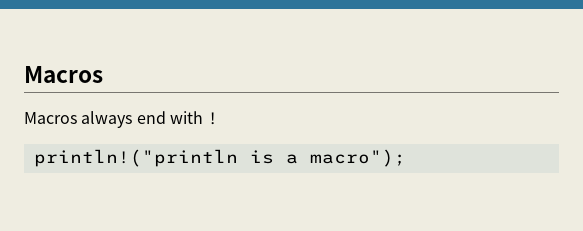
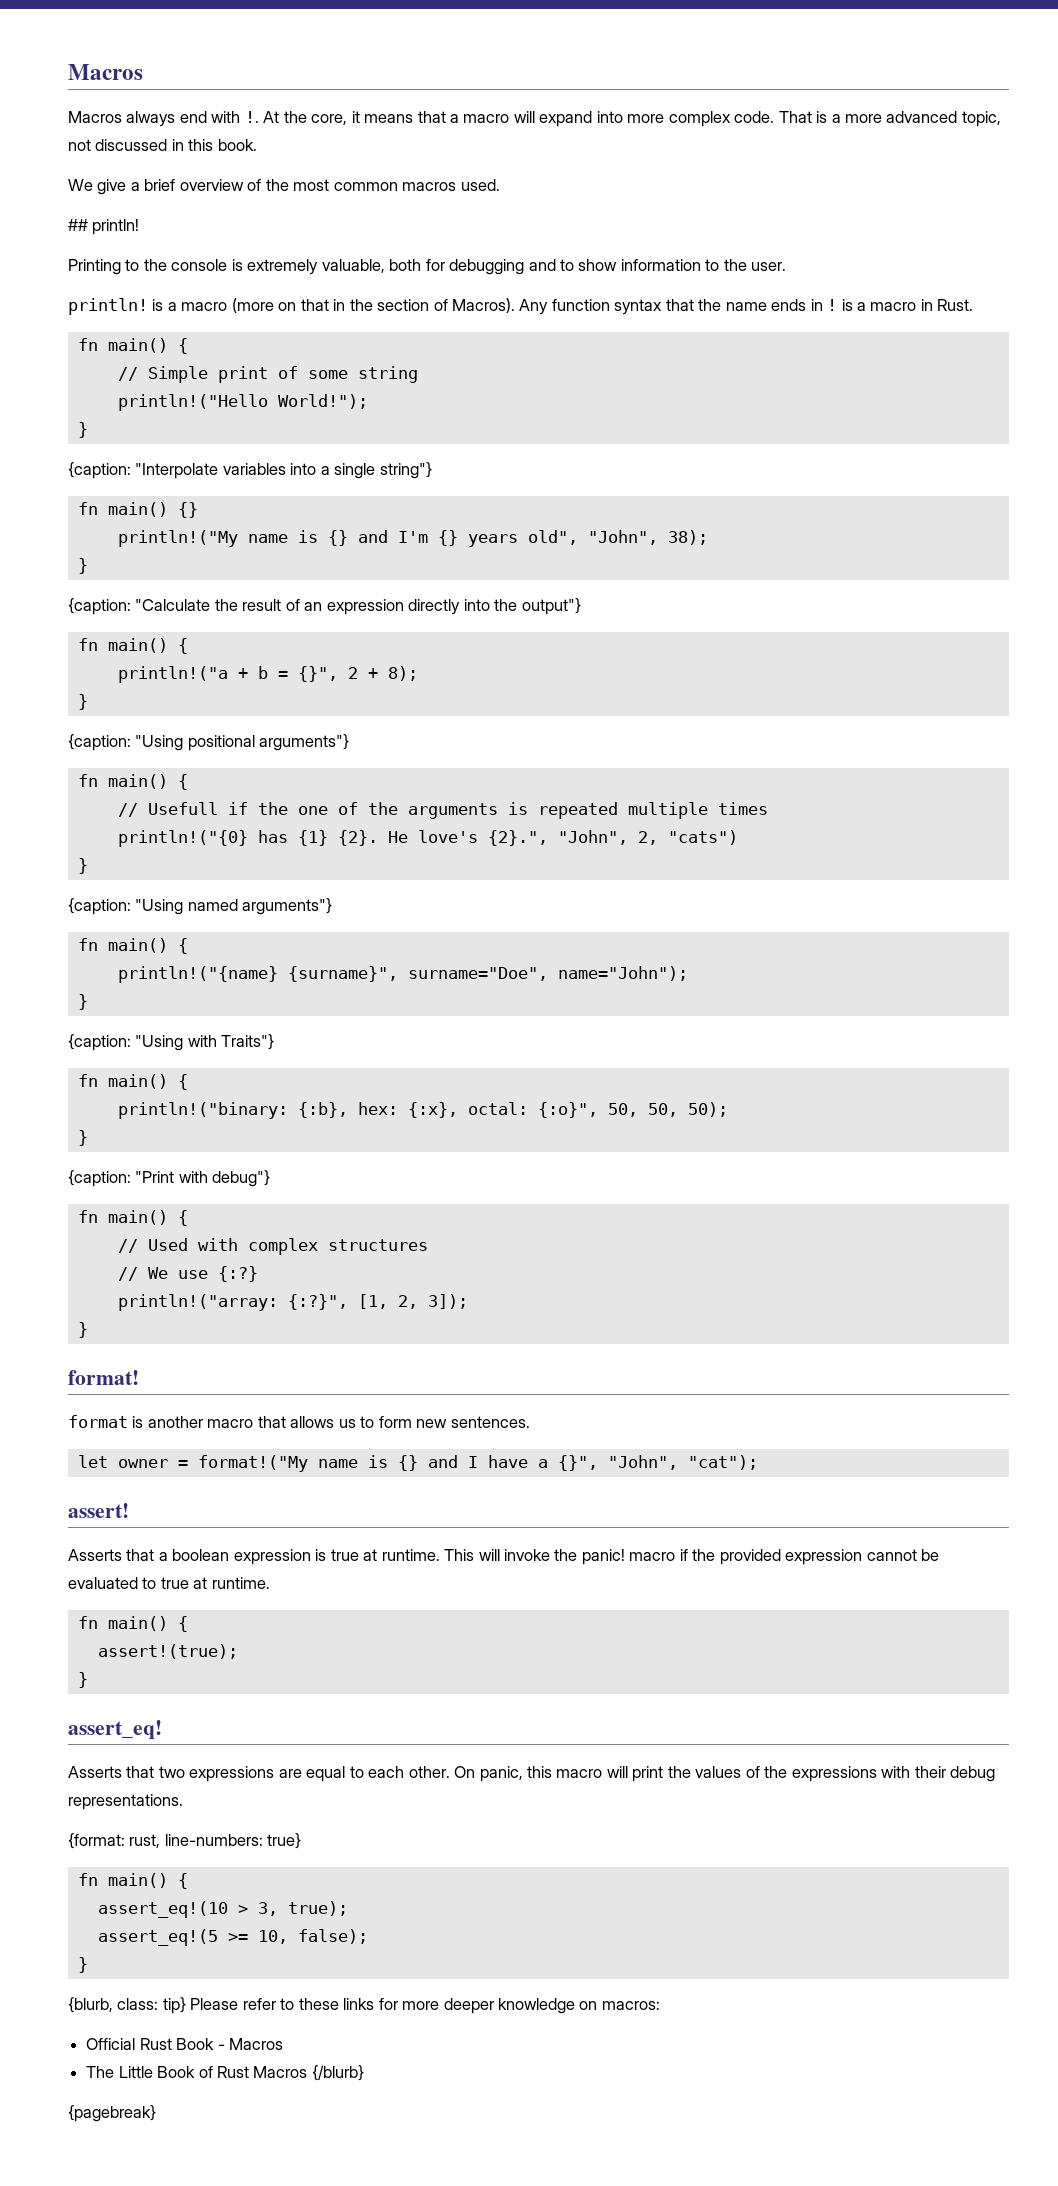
- Macros always end with !
- println!("println is a macro");
+ Macros always end with !. At the core, it means that a macro will expand into more complex code. That is a more advanced topic, not discussed in this book.
+ We give a brief overview of the most common macros used.
+ ## println!
+ Printing to the console is extremely valuable, both for debugging and to show information to the user.
+ println! is a macro (more on that in the section of Macros). Any function syntax that the name ends in ! is a macro in Rust.
+ fn main() {
+ // Simple print of some string
+ println!("Hello World!");
+ }
+ {caption: "Interpolate variables into a single string"}
+ fn main() {}
+ println!("My name is {} and I'm {} years old", "John", 38);
+ }
+ {caption: "Calculate the result of an expression directly into the output"}
+ fn main() {
+ println!("a + b = {}", 2 + 8);
+ }
+ {caption: "Using positional arguments"}
+ fn main() {
+ // Usefull if the one of the arguments is repeated multiple times
+ println!("{0} has {1} {2}. He love's {2}.", "John", 2, "cats")
+ }
+ {caption: "Using named arguments"}
+ fn main() {
+ println!("{name} {surname}", surname="Doe", name="John");
+ }
+ {caption: "Using with Traits"}
+ fn main() {
+ println!("binary: {:b}, hex: {:x}, octal: {:o}", 50, 50, 50);
+ }
+ {caption: "Print with debug"}
+ fn main() {
+ // Used with complex structures
+ // We use {:?}
+ println!("array: {:?}", [1, 2, 3]);
+ }
+ format!
+ format is another macro that allows us to form new sentences.
+ let owner = format!("My name is {} and I have a {}", "John", "cat");
+ assert!
+ Asserts that a boolean expression is true at runtime. This will invoke the panic! macro if the provided expression cannot be evaluated to true at runtime.
+ fn main() {
+ assert!(true);
+ }
+ assert_eq!
+ Asserts that two expressions are equal to each other. On panic, this macro will print the values of the expressions with their debug representations.
+ {format: rust, line-numbers: true}
+ fn main() {
+ assert_eq!(10 > 3, true);
+ assert_eq!(5 >= 10, false);
+ }
+ {blurb, class: tip} Please refer to these links for more deeper knowledge on macros:
+ Official Rust Book - Macros
+ The Little Book of Rust Macros {/blurb}
+ {pagebreak}

